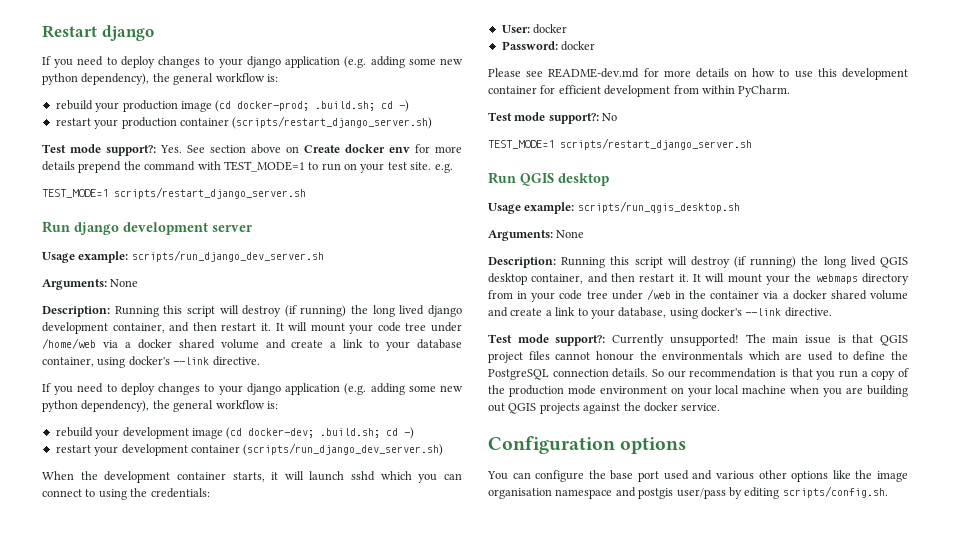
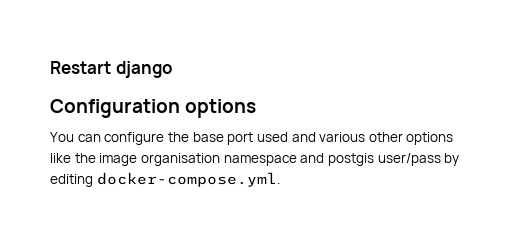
  Restart django
- If you need to deploy changes to your django application (e.g. adding some new python dependency), the general workflow is:
- rebuild your production image (cd docker-prod; .build.sh; cd -)
- restart your production container (scripts/restart_django_server.sh)
- Test mode support?: Yes. See section above on Create docker env for more details prepend the command with TEST_MODE=1 to run on your test site. e.g.
- TEST_MODE=1 scripts/restart_django_server.sh
- Run django development server
- Usage example: scripts/run_django_dev_server.sh
- Arguments: None
- Description: Running this script will destroy (if running) the long lived django development container, and then restart it. It will mount your code tree under /home/web via a docker shared volume and create a link to your database container, using docker's --link directive.
- If you need to deploy changes to your django application (e.g. adding some new python dependency), the general workflow is:
- rebuild your development image (cd docker-dev; .build.sh; cd -)
- restart your development container (scripts/run_django_dev_server.sh)
- When the development container starts, it will launch sshd which you can connect to using the credentials:
- User: docker
- Password: docker
- Please see README-dev.md for more details on how to use this development container for efficient development from within PyCharm.
- Test mode support?: No
- TEST_MODE=1 scripts/restart_django_server.sh
- Run QGIS desktop
- Usage example: scripts/run_qgis_desktop.sh
- Arguments: None
- Description: Running this script will destroy (if running) the long lived QGIS desktop container, and then restart it. It will mount your the webmaps directory from in your code tree under /web in the container via a docker shared volume and create a link to your database, using docker's --link directive.
- Test mode support?: Currently unsupported! The main issue is that QGIS project files cannot honour the environmentals which are used to define the PostgreSQL connection details. So our recommendation is that you run a copy of the production mode environment on your local machine when you are building out QGIS projects against the docker service.
- You can configure the base port used and various other options like the image organisation namespace and postgis user/pass by editing scripts/config.sh.
+ You can configure the base port used and various other options like the image organisation namespace and postgis user/pass by editing docker-compose.yml.

